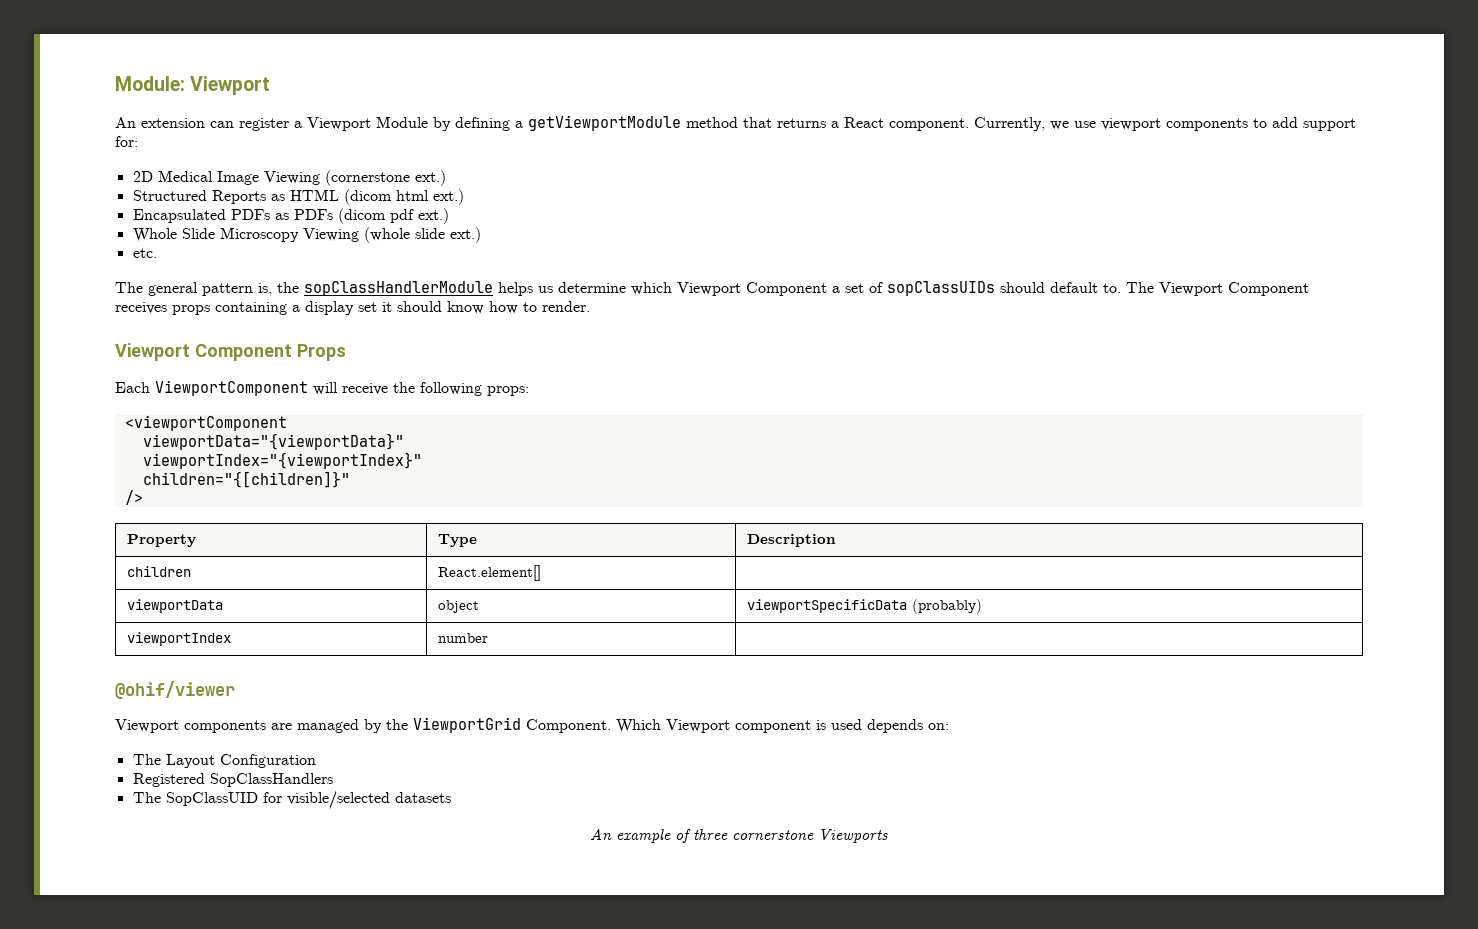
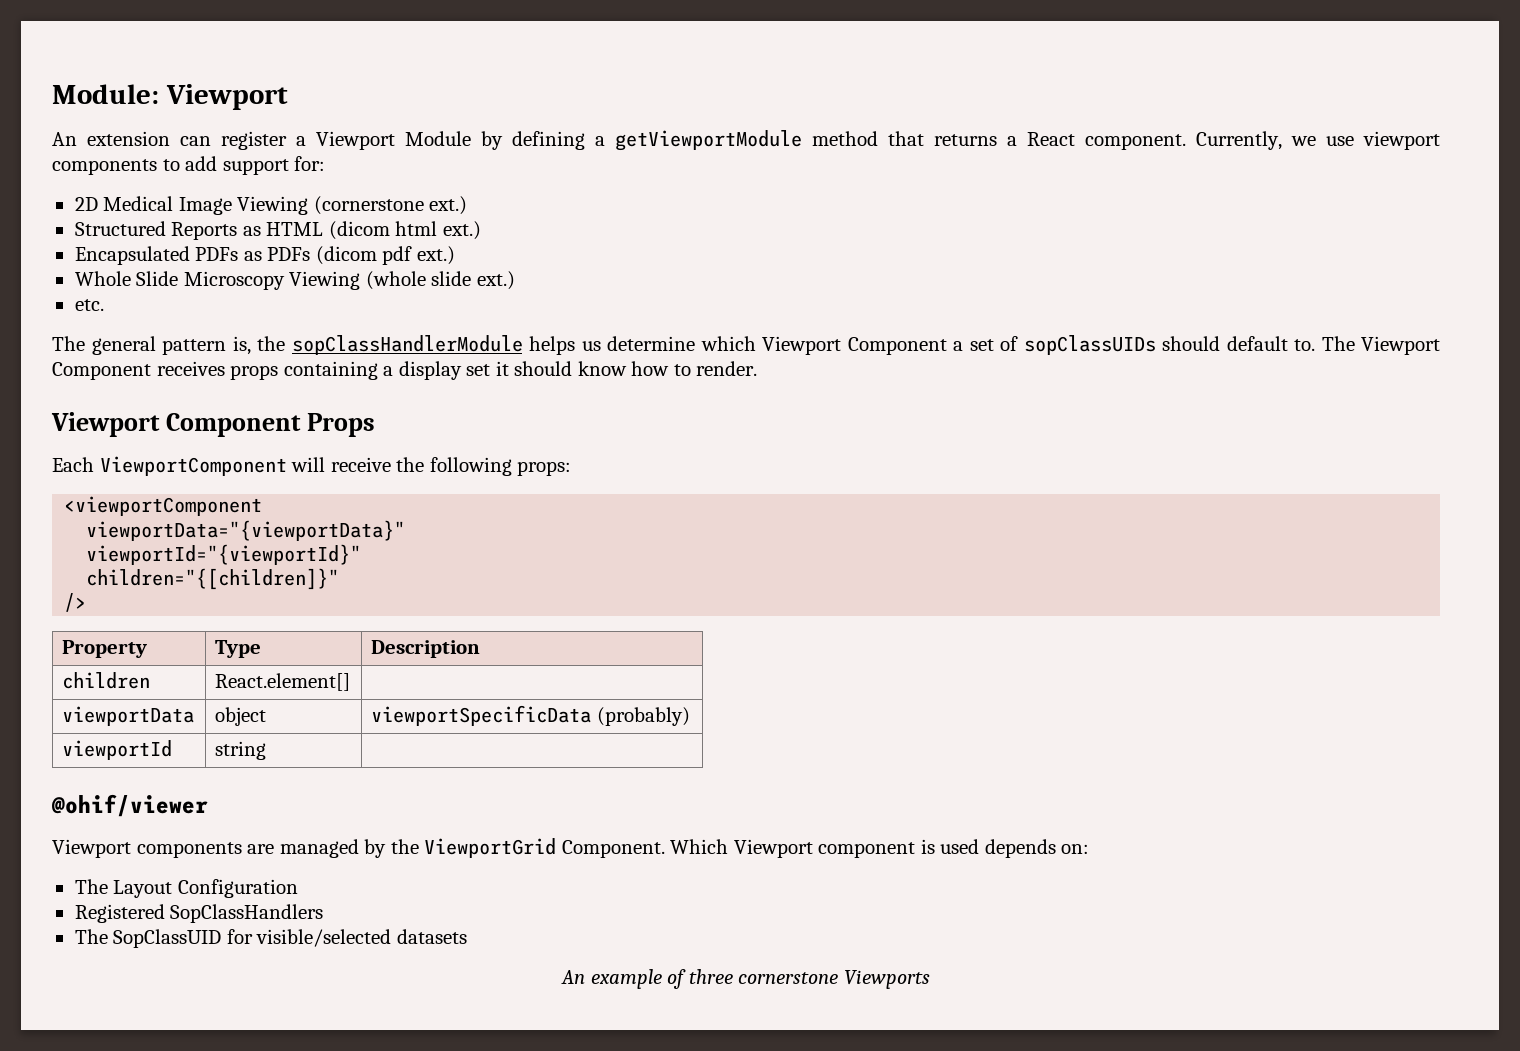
- viewportIndex="{viewportIndex}"
+ viewportId="{viewportId}"
- viewportIndex | number |
+ viewportId | string |

